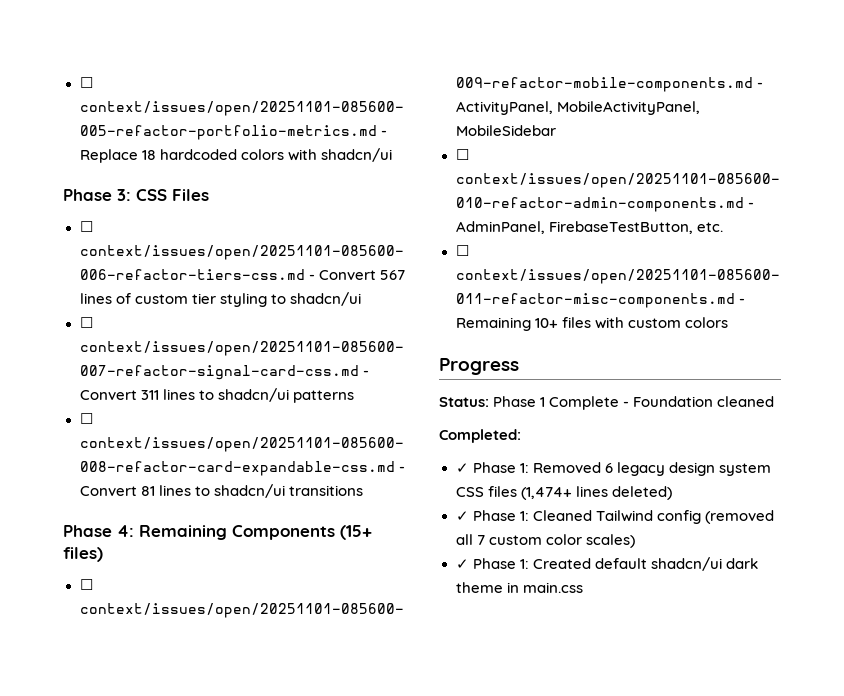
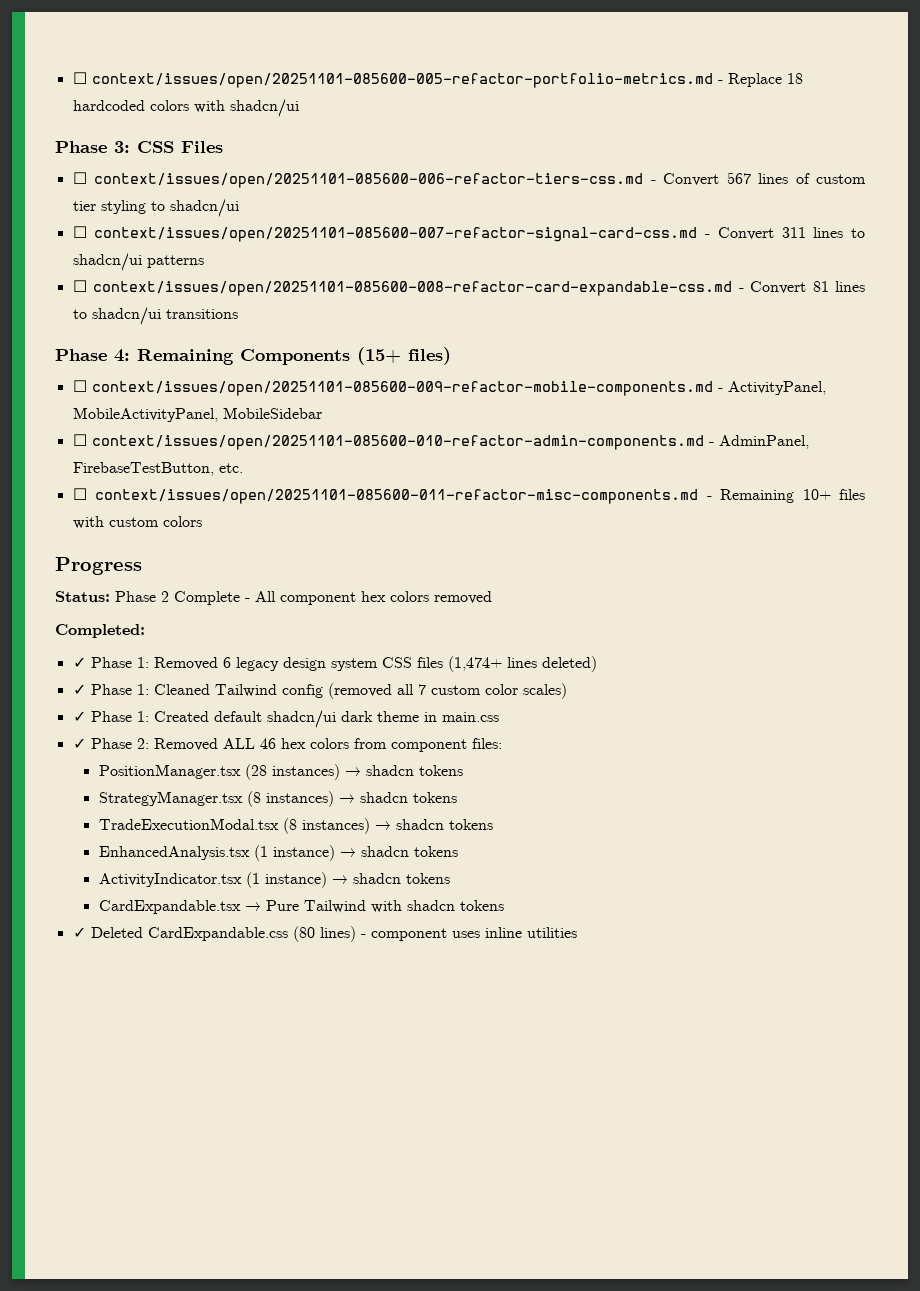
- Status: Phase 1 Complete - Foundation cleaned
+ Status: Phase 2 Complete - All component hex colors removed
+ ✓ Phase 2: Removed ALL 46 hex colors from component files:
+ PositionManager.tsx (28 instances) → shadcn tokens
+ StrategyManager.tsx (8 instances) → shadcn tokens
+ TradeExecutionModal.tsx (8 instances) → shadcn tokens
+ EnhancedAnalysis.tsx (1 instance) → shadcn tokens
+ ActivityIndicator.tsx (1 instance) → shadcn tokens
+ CardExpandable.tsx → Pure Tailwind with shadcn tokens
+ ✓ Deleted CardExpandable.css (80 lines) - component uses inline utilities

